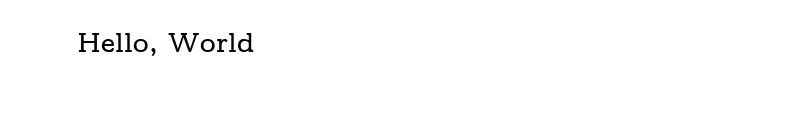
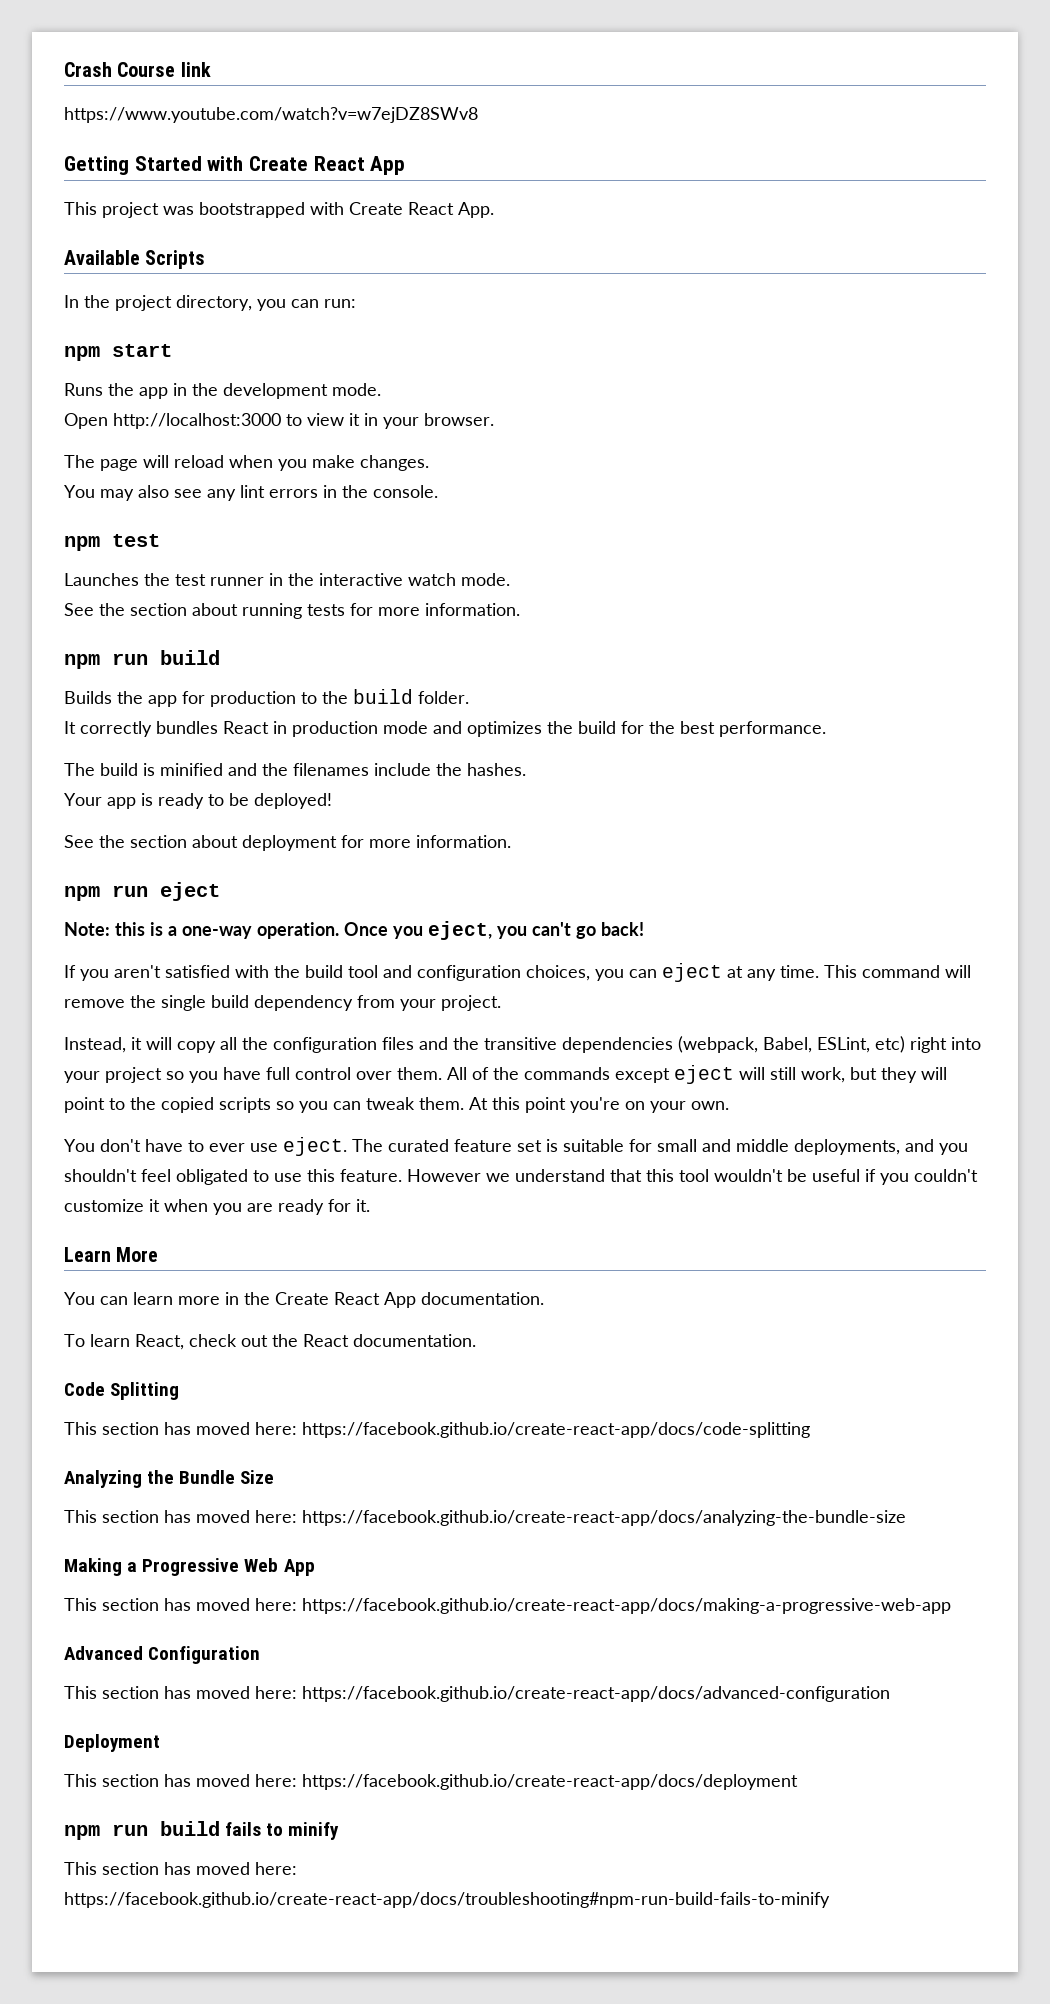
- Hello, World
+ Crash Course link
+ https://www.youtube.com/watch?v=w7ejDZ8SWv8
+ Getting Started with Create React App
+ This project was bootstrapped with Create React App.
+ Available Scripts
+ In the project directory, you can run:
+ npm start
+ Runs the app in the development mode.
+ Open http://localhost:3000 to view it in your browser.
+ The page will reload when you make changes.
+ You may also see any lint errors in the console.
+ npm test
+ Launches the test runner in the interactive watch mode.
+ See the section about running tests for more information.
+ npm run build
+ Builds the app for production to the build folder.
+ It correctly bundles React in production mode and optimizes the build for the best performance.
+ The build is minified and the filenames include the hashes.
+ Your app is ready to be deployed!
+ See the section about deployment for more information.
+ npm run eject
+ Note: this is a one-way operation. Once you eject, you can't go back!
+ If you aren't satisfied with the build tool and configuration choices, you can eject at any time. This command will remove the single build dependency from your project.
+ Instead, it will copy all the configuration files and the transitive dependencies (webpack, Babel, ESLint, etc) right into your project so you have full control over them. All of the commands except eject will still work, but they will point to the copied scripts so you can tweak them. At this point you're on your own.
+ You don't have to ever use eject. The curated feature set is suitable for small and middle deployments, and you shouldn't feel obligated to use this feature. However we understand that this tool wouldn't be useful if you couldn't customize it when you are ready for it.
+ Learn More
+ You can learn more in the Create React App documentation.
+ To learn React, check out the React documentation.
+ Code Splitting
+ This section has moved here: https://facebook.github.io/create-react-app/docs/code-splitting
+ Analyzing the Bundle Size
+ This section has moved here: https://facebook.github.io/create-react-app/docs/analyzing-the-bundle-size
+ Making a Progressive Web App
+ This section has moved here: https://facebook.github.io/create-react-app/docs/making-a-progressive-web-app
+ Advanced Configuration
+ This section has moved here: https://facebook.github.io/create-react-app/docs/advanced-configuration
+ Deployment
+ This section has moved here: https://facebook.github.io/create-react-app/docs/deployment
+ npm run build fails to minify
+ This section has moved here: https://facebook.github.io/create-react-app/docs/troubleshooting#npm-run-build-fails-to-minify

